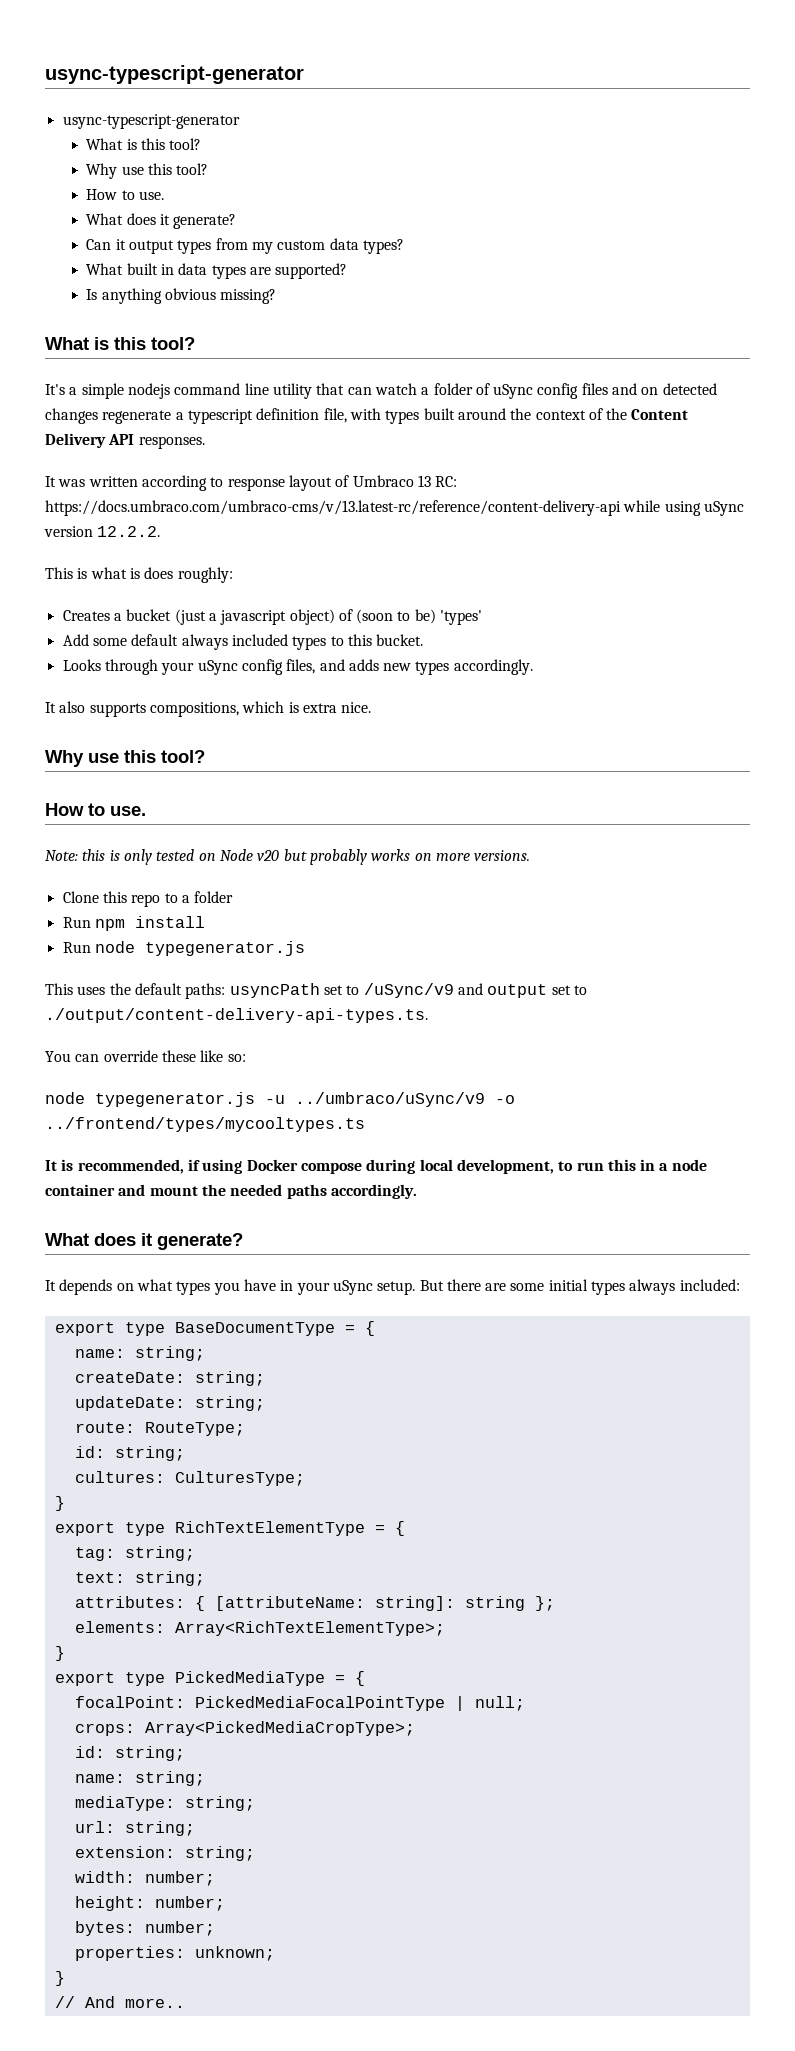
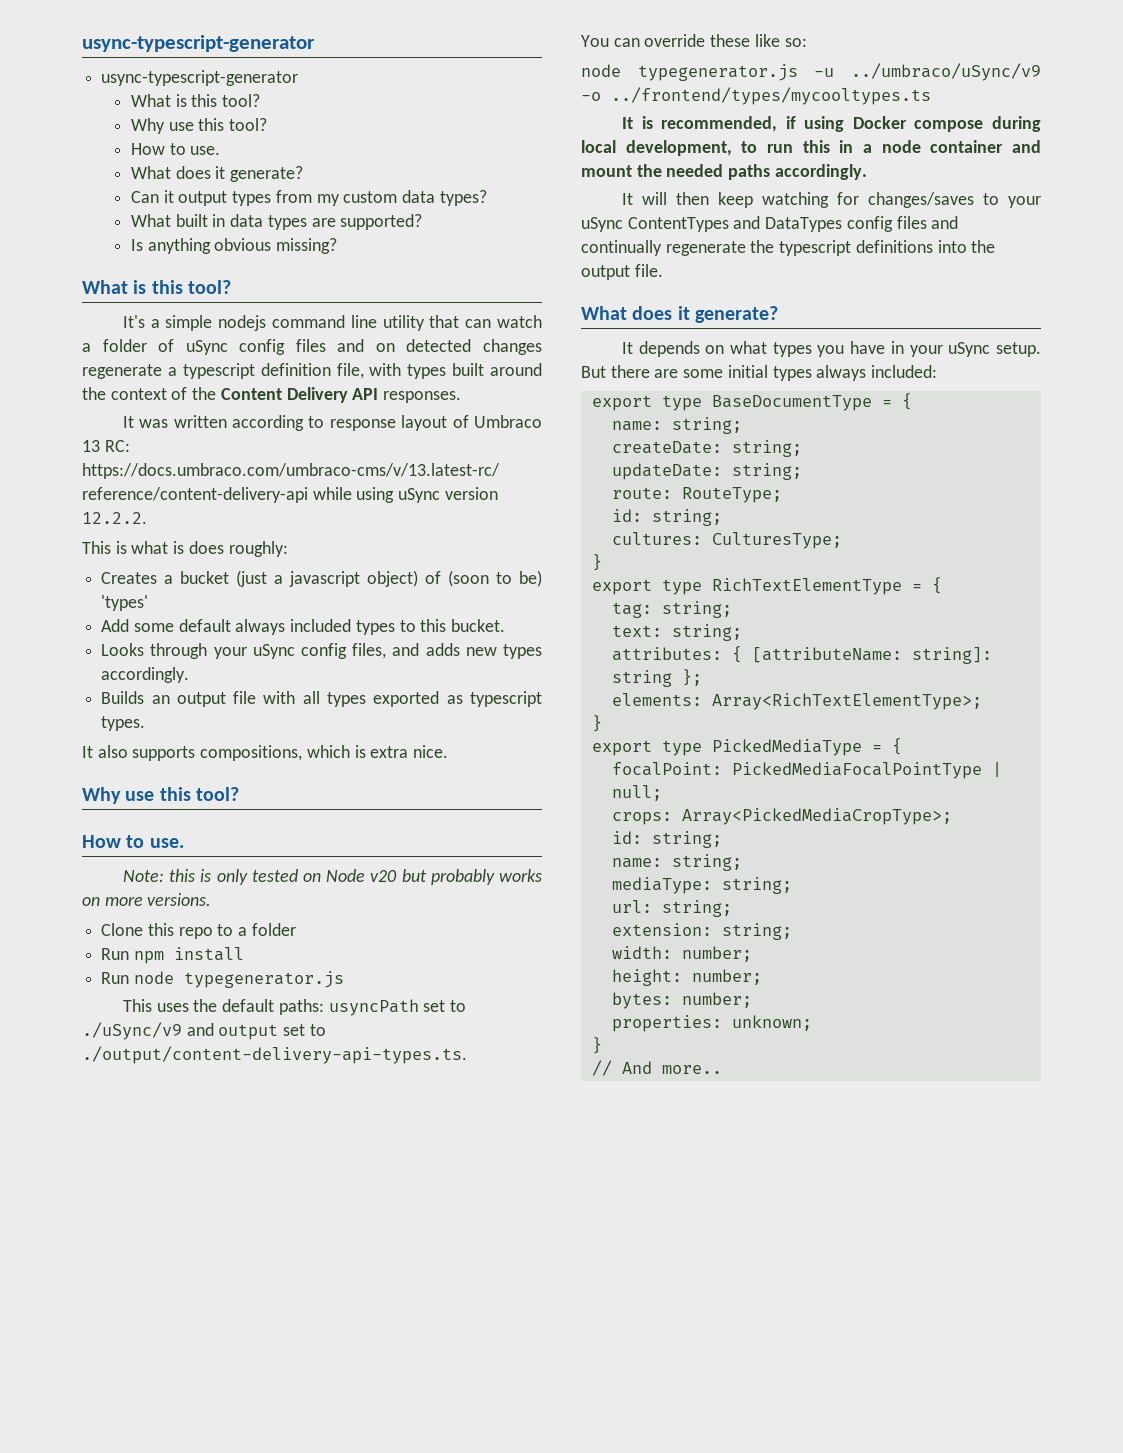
+ Builds an output file with all types exported as typescript types.
- This uses the default paths: usyncPath set to /uSync/v9 and output set to ./output/content-delivery-api-types.ts.
+ This uses the default paths: usyncPath set to ./uSync/v9 and output set to ./output/content-delivery-api-types.ts.
+ It will then keep watching for changes/saves to your uSync ContentTypes and DataTypes config files and continually regenerate the typescript definitions into the output file.

